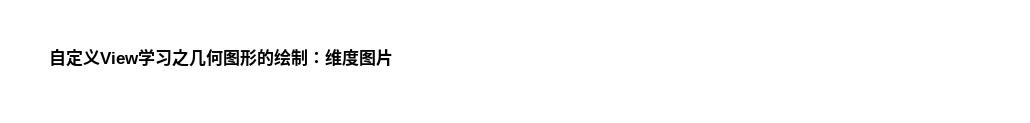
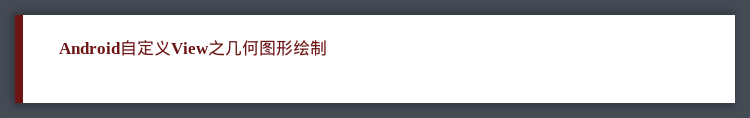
- 自定义View学习之几何图形的绘制：维度图片
+ Android自定义View之几何图形绘制

